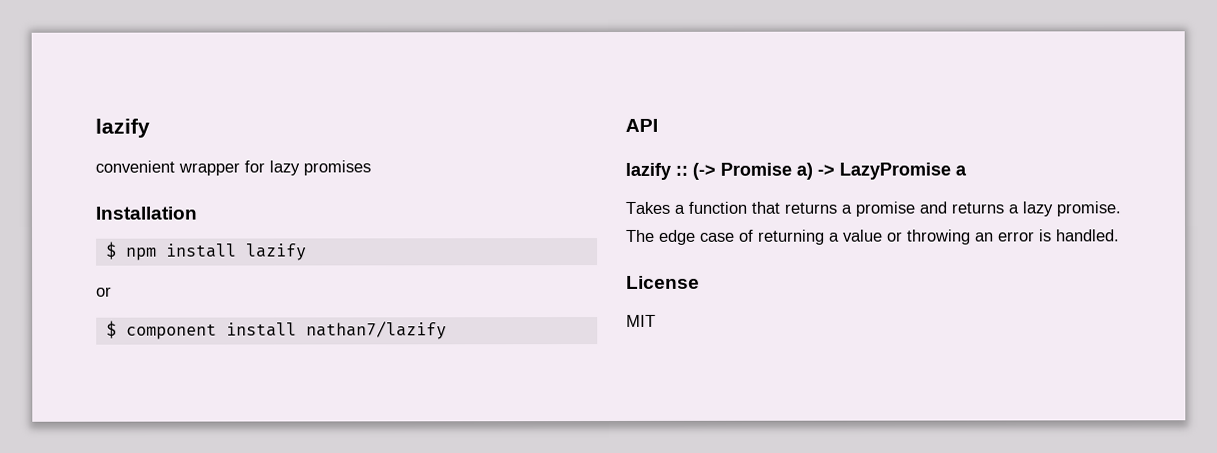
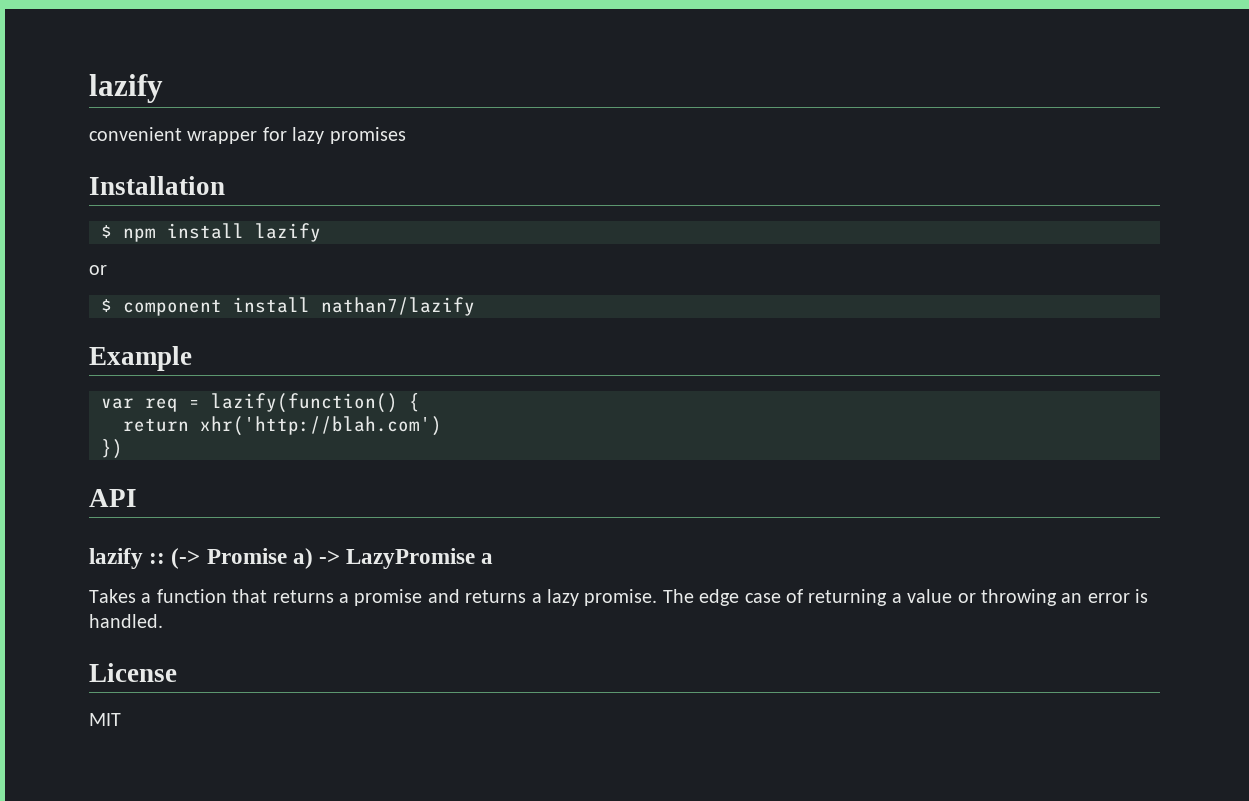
+ Example
+ var req = lazify(function() {
+ return xhr('http://blah.com')
+ })

